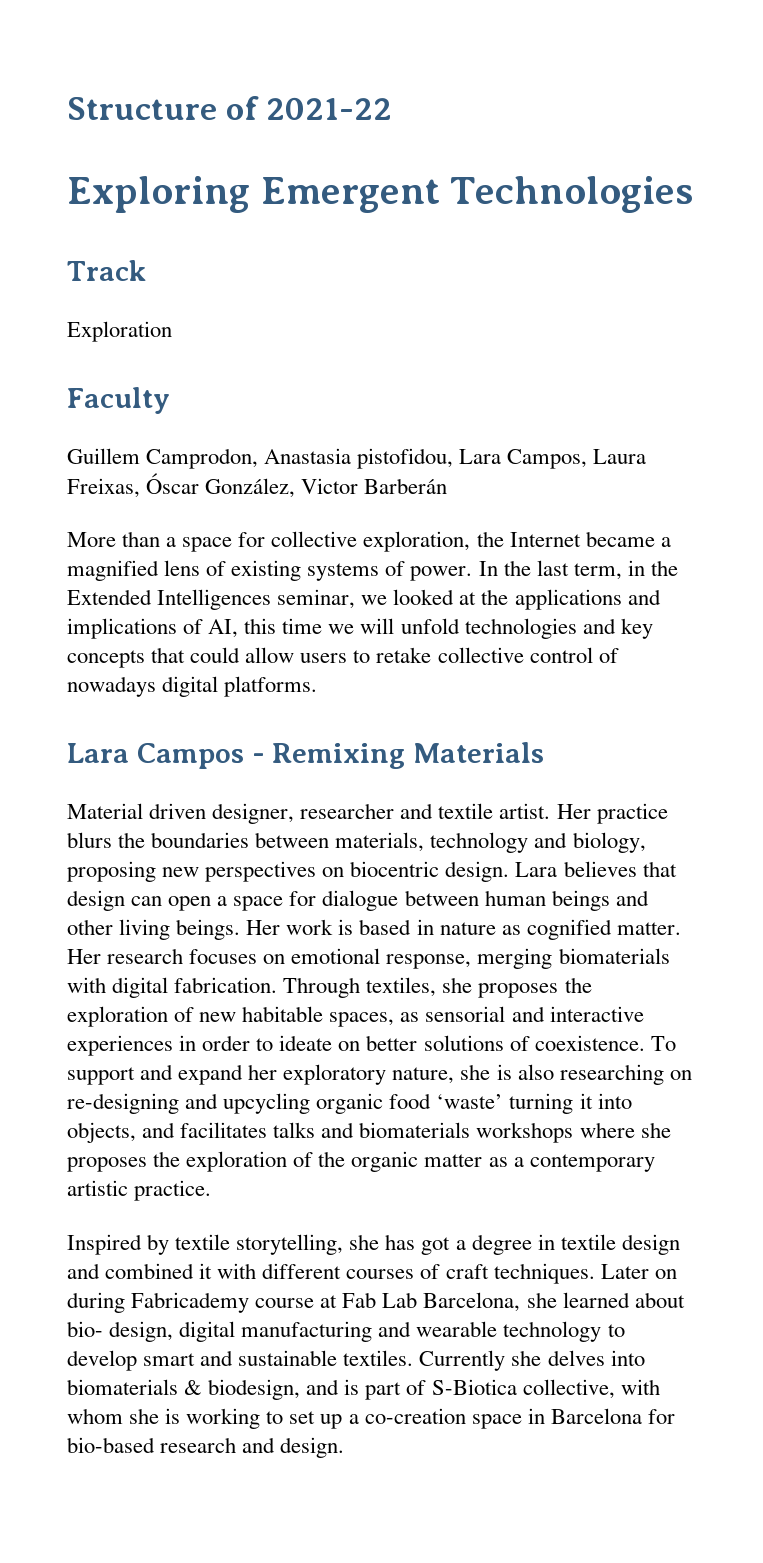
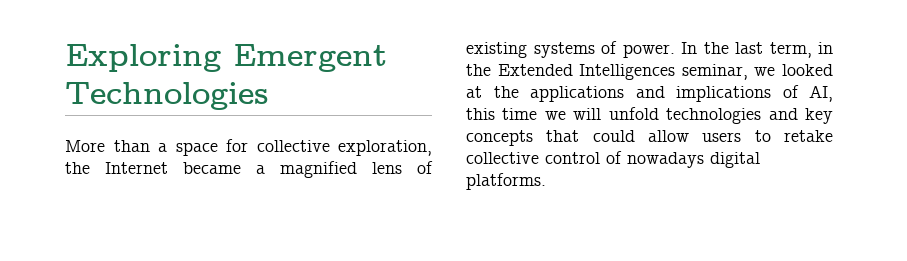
- Structure of 2021-22
- Track
- Exploration
- Faculty
- Guillem Camprodon, Anastasia pistofidou, Lara Campos, Laura Freixas, Óscar González, Victor Barberán
- Lara Campos - Remixing Materials
- Material driven designer, researcher and textile artist. Her practice blurs the boundaries between materials, technology and biology, proposing new perspectives on biocentric design. Lara believes that design can open a space for dialogue between human beings and other living beings. Her work is based in nature as cognified matter. Her research focuses on emotional response, merging biomaterials with digital fabrication. Through textiles, she proposes the exploration of new habitable spaces, as sensorial and interactive experiences in order to ideate on better solutions of coexistence. To support and expand her exploratory nature, she is also researching on re-designing and upcycling organic food ‘waste’ turning it into objects, and facilitates talks and biomaterials workshops where she proposes the exploration of the organic matter as a contemporary artistic practice.
- Inspired by textile storytelling, she has got a degree in textile design and combined it with different courses of craft techniques. Later on during Fabricademy course at Fab Lab Barcelona, she learned about bio- design, digital manufacturing and wearable technology to develop smart and sustainable textiles. Currently she delves into biomaterials & biodesign, and is part of S-Biotica collective, with whom she is working to set up a co-creation space in Barcelona for bio-based research and design.

